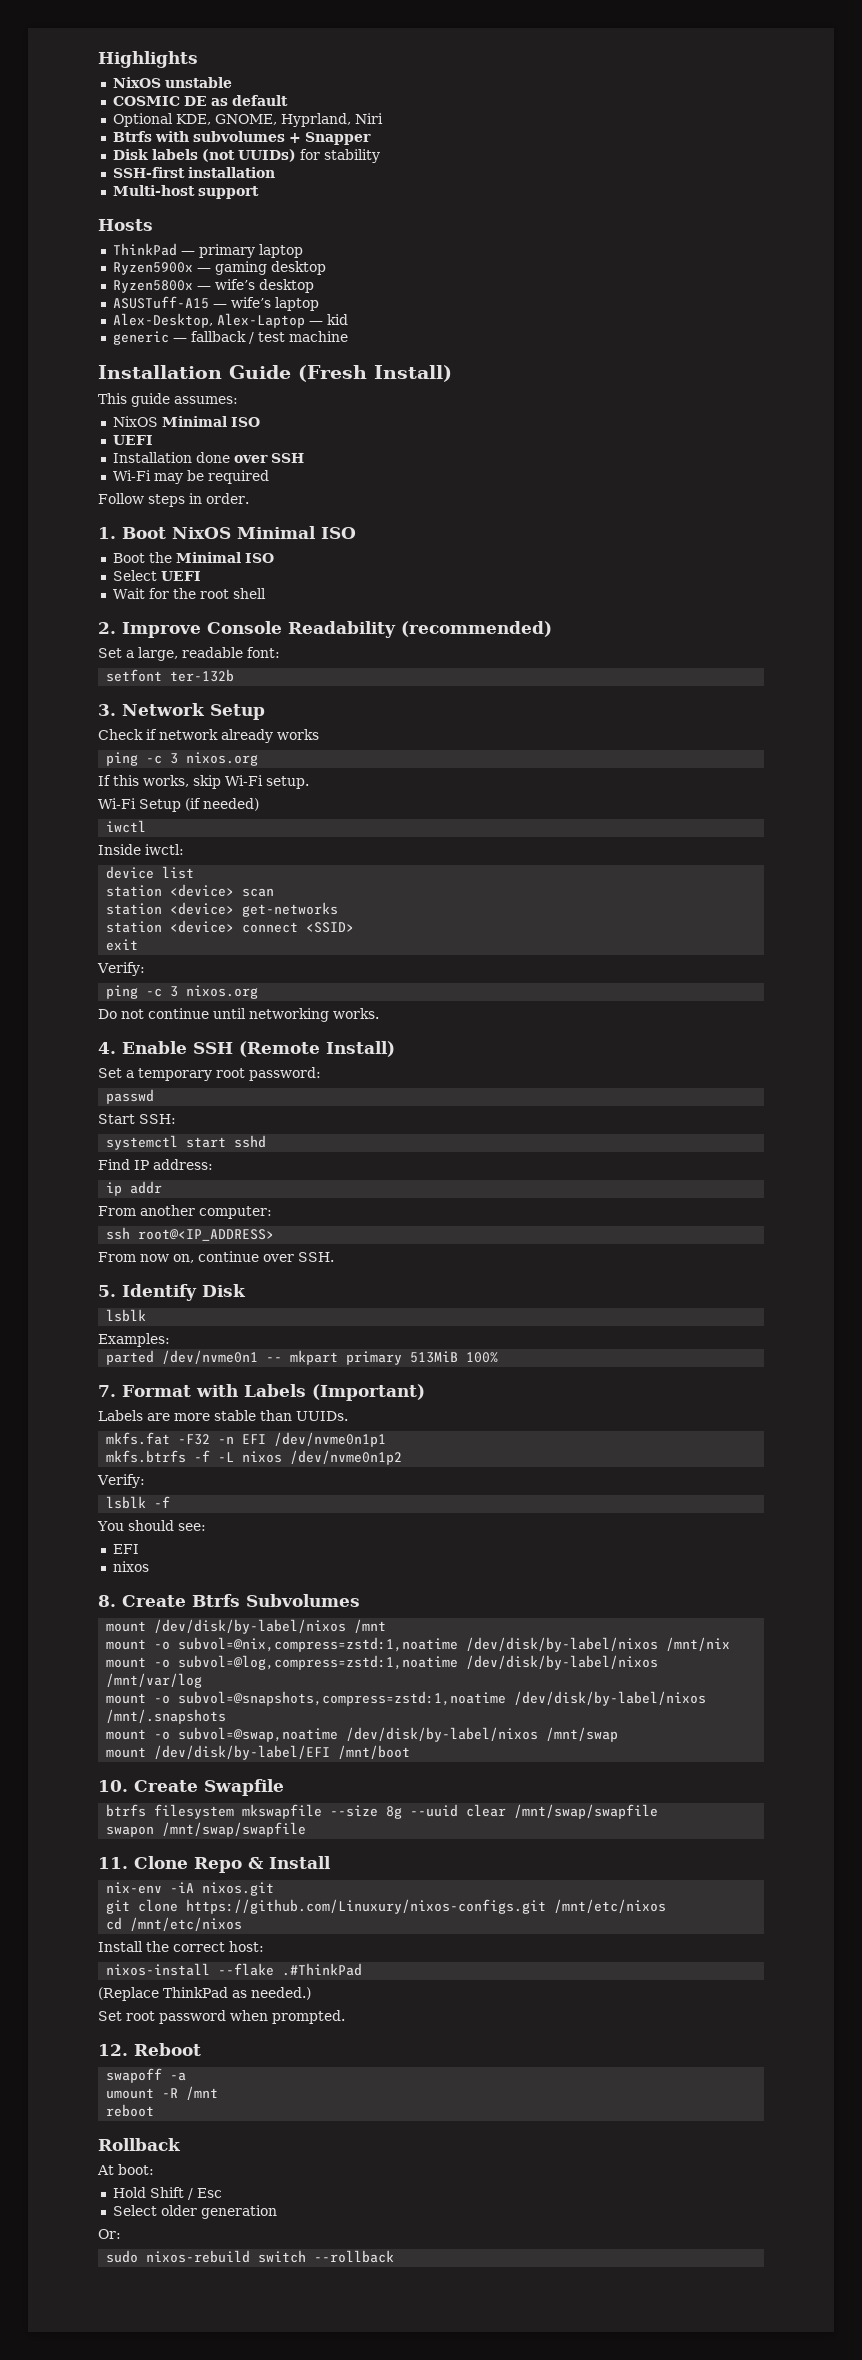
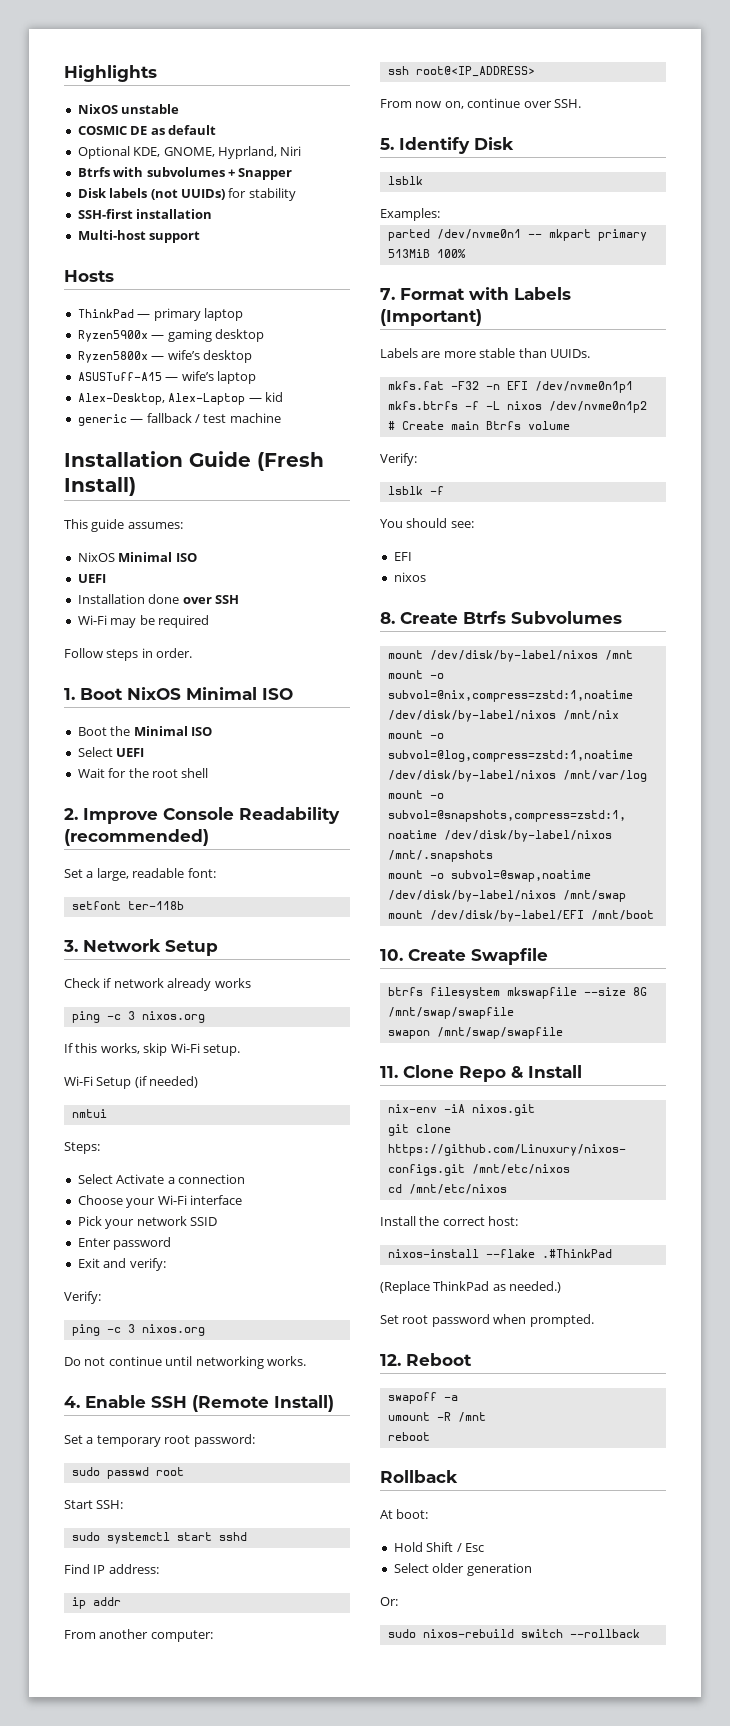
- setfont ter-132b
+ setfont ter-118b
- iwctl
- Inside iwctl:
- device list
- station <device> scan
- station <device> get-networks
- station <device> connect <SSID>
- exit
+ nmtui
+ Steps:
+ Select Activate a connection
+ Choose your Wi-Fi interface
+ Pick your network SSID
+ Enter password
+ Exit and verify:
- passwd
+ sudo passwd root
- systemctl start sshd
+ sudo systemctl start sshd
- mkfs.btrfs -f -L nixos /dev/nvme0n1p2
+ mkfs.btrfs -f -L nixos /dev/nvme0n1p2 # Create main Btrfs volume
- btrfs filesystem mkswapfile --size 8g --uuid clear /mnt/swap/swapfile
+ btrfs filesystem mkswapfile --size 8G /mnt/swap/swapfile

